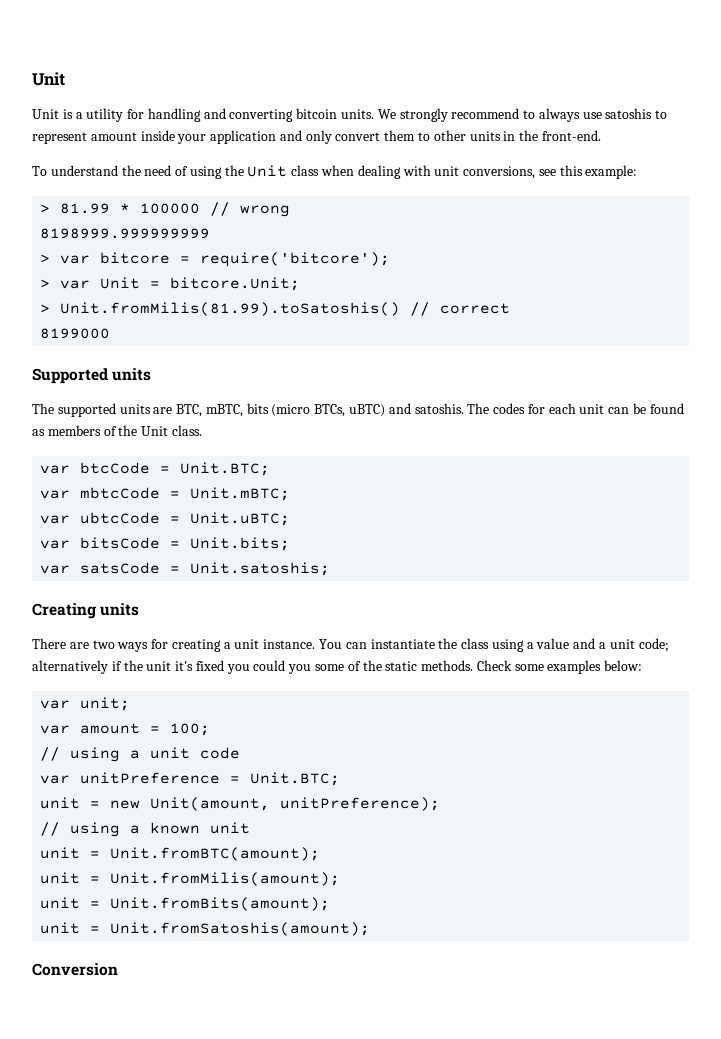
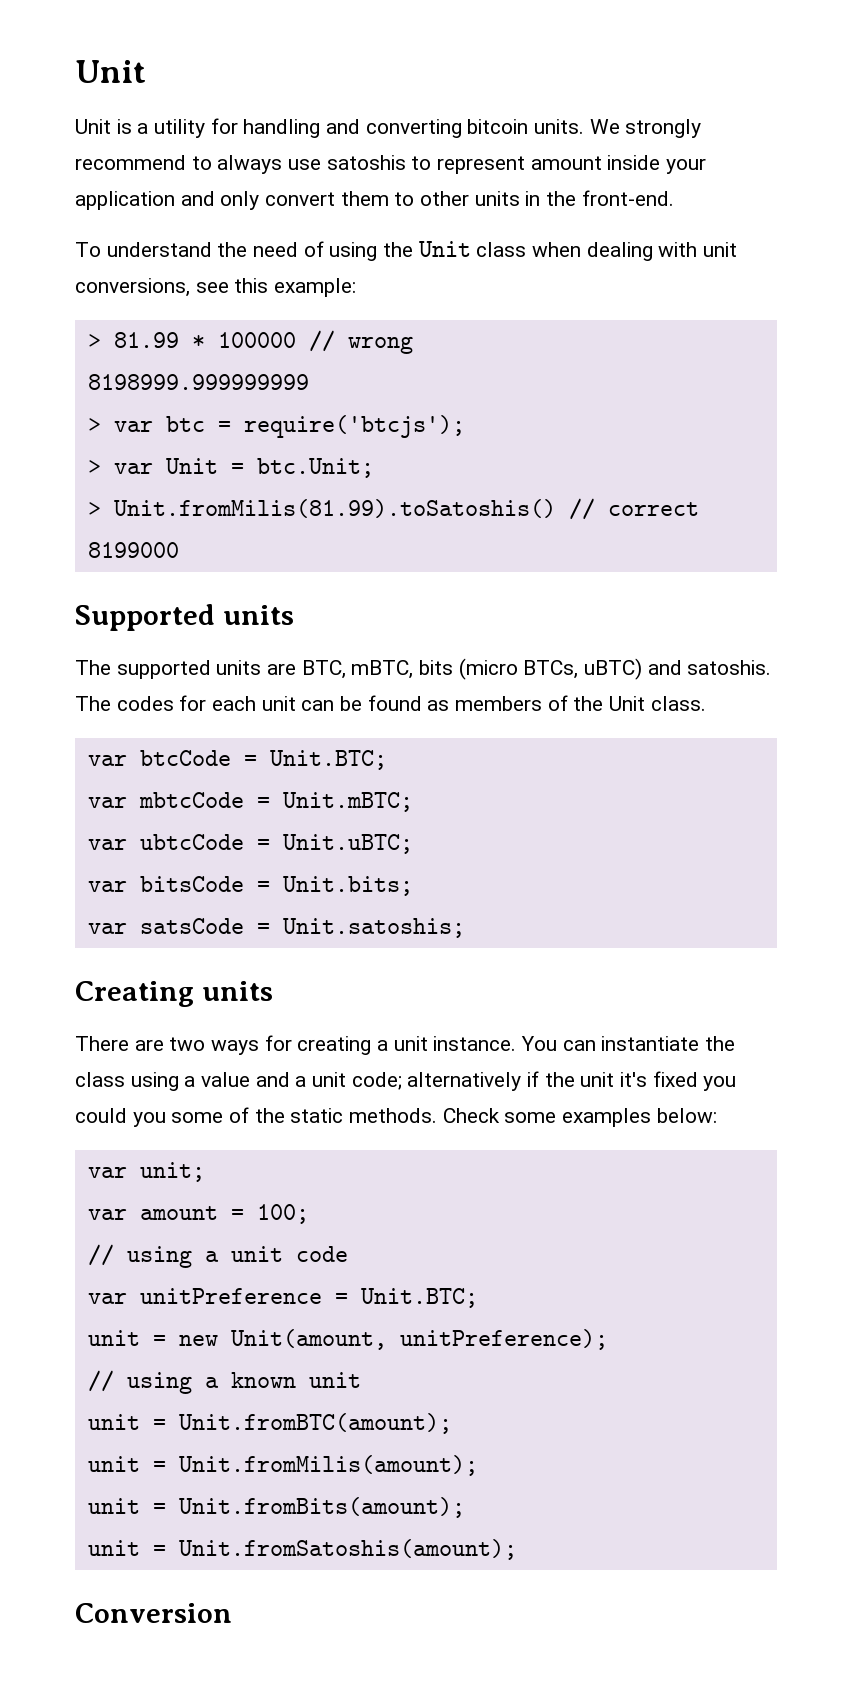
- > var bitcore = require('bitcore');
+ > var btc = require('btcjs');
- > var Unit = bitcore.Unit;
+ > var Unit = btc.Unit;

